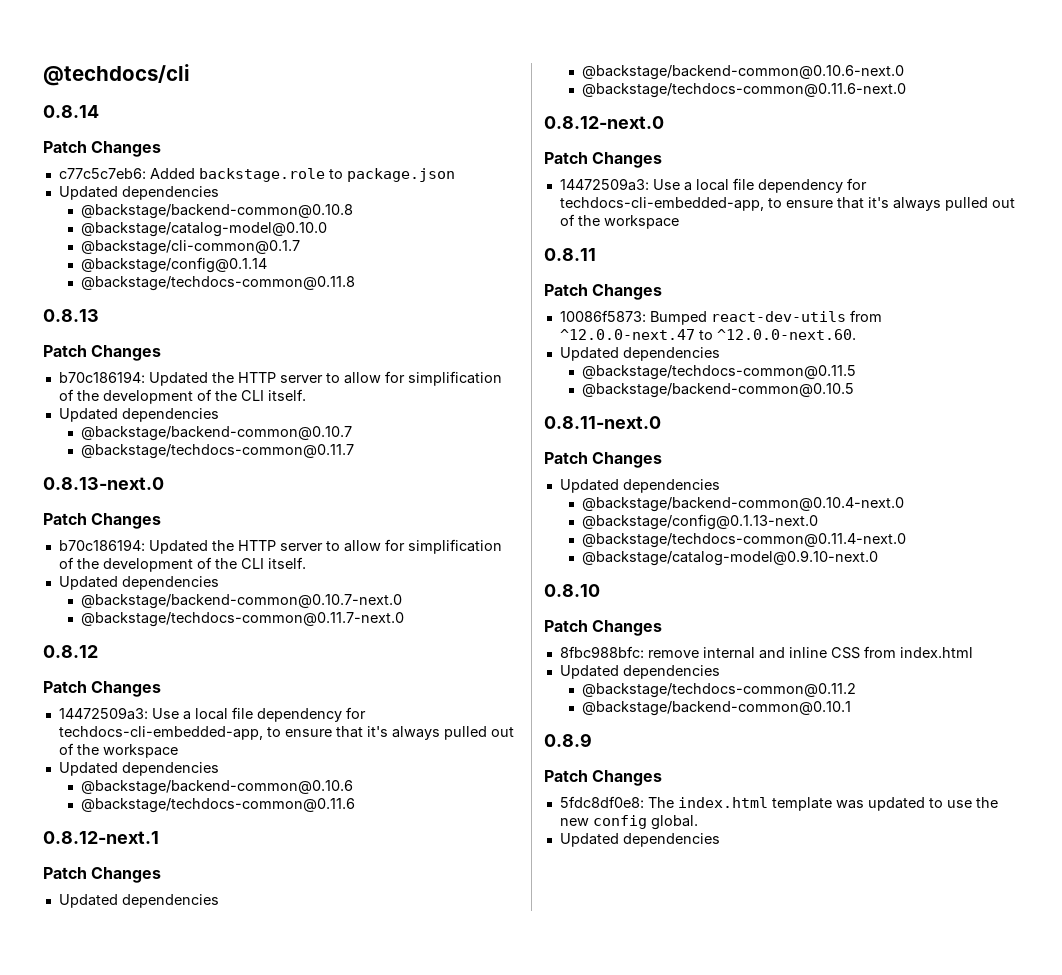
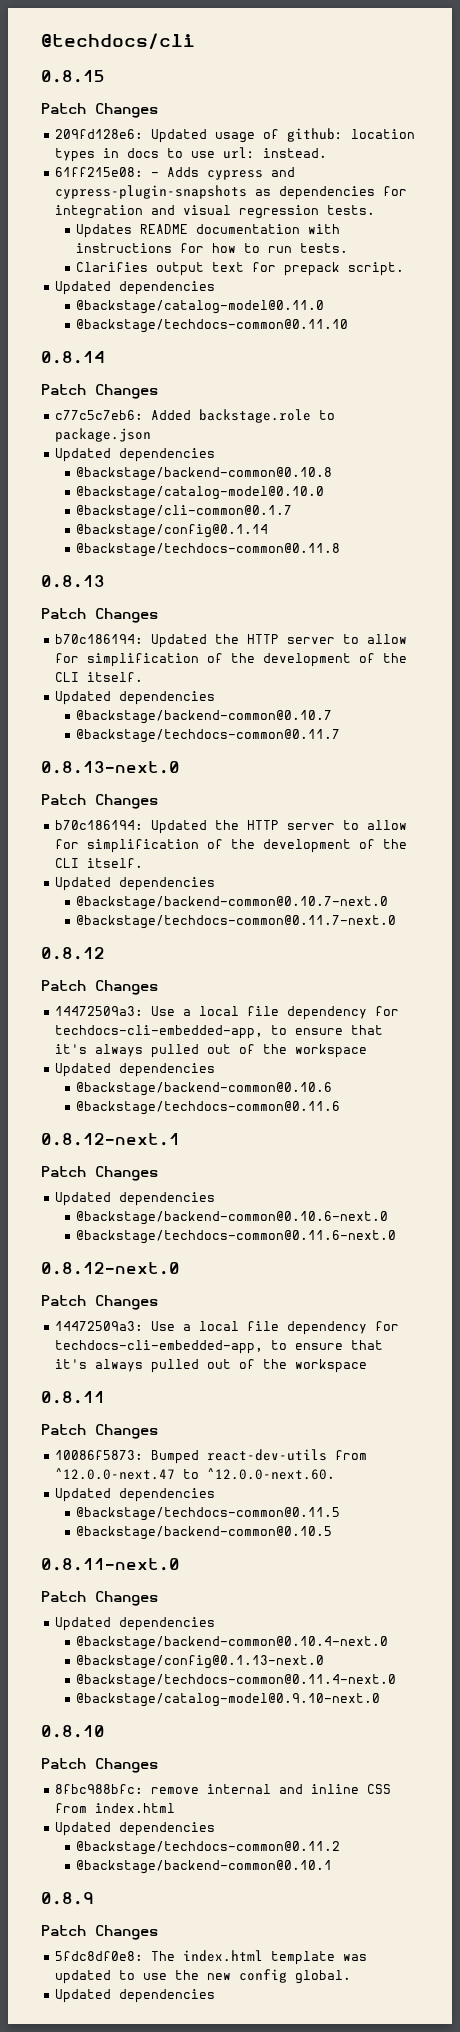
+ 0.8.15
+ Patch Changes
+ 209fd128e6: Updated usage of github: location types in docs to use url: instead.
+ 61ff215e08: - Adds cypress and cypress-plugin-snapshots as dependencies for integration and visual regression tests.
+ Updates README documentation with instructions for how to run tests.
+ Clarifies output text for prepack script.
+ Updated dependencies
+ @backstage/catalog-model@0.11.0
+ @backstage/techdocs-common@0.11.10

